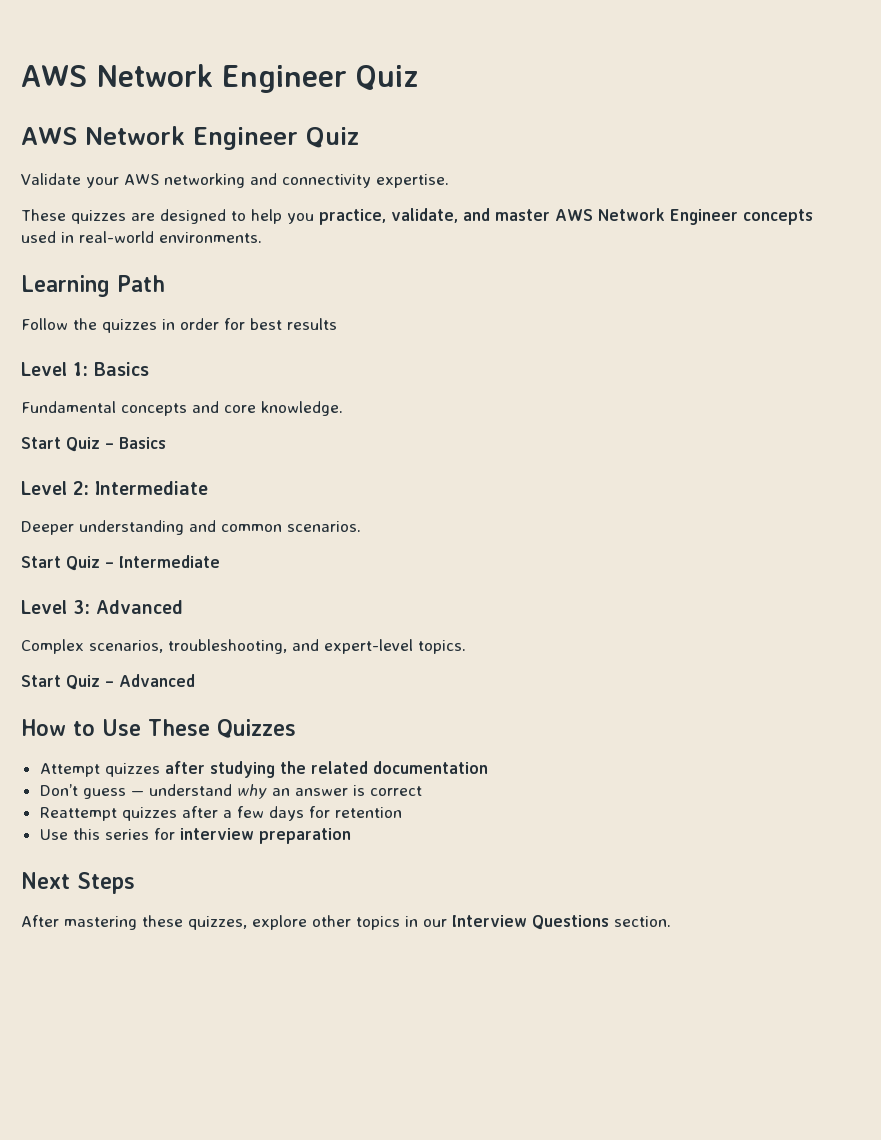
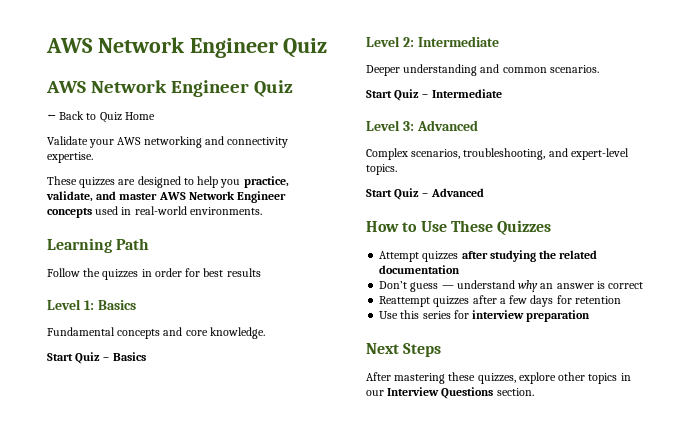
+ ← Back to Quiz Home

